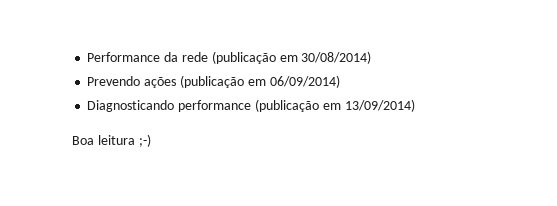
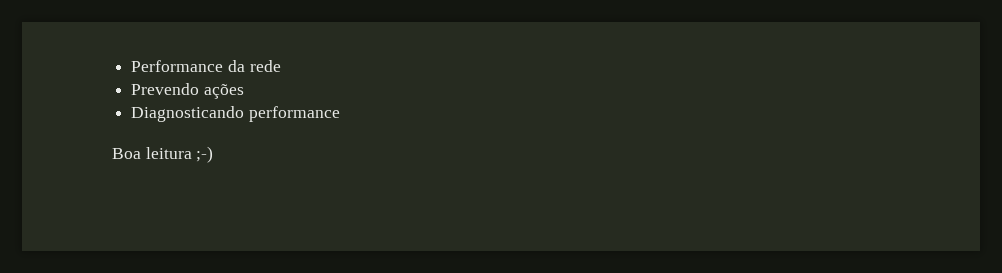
- Performance da rede (publicação em 30/08/2014)
+ Performance da rede
- Prevendo ações (publicação em 06/09/2014)
+ Prevendo ações
- Diagnosticando performance (publicação em 13/09/2014)
+ Diagnosticando performance

